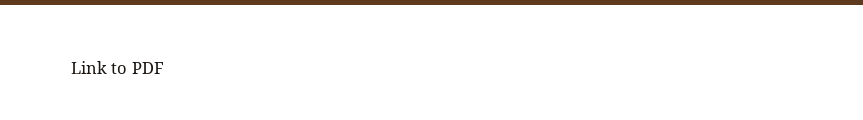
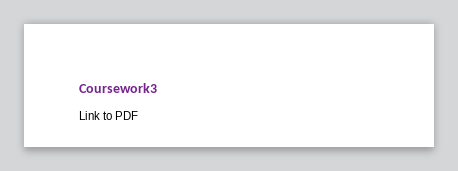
+ Coursework3

